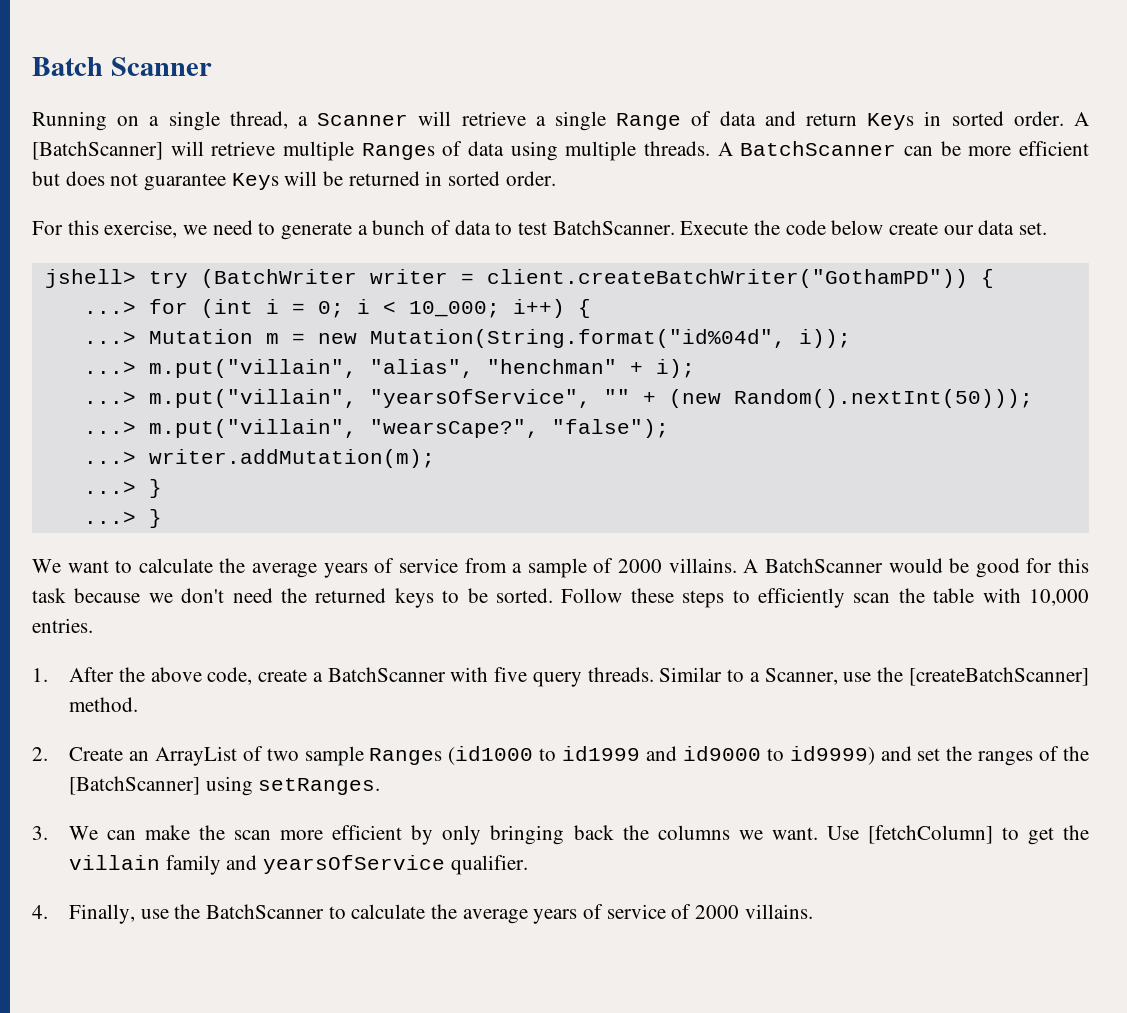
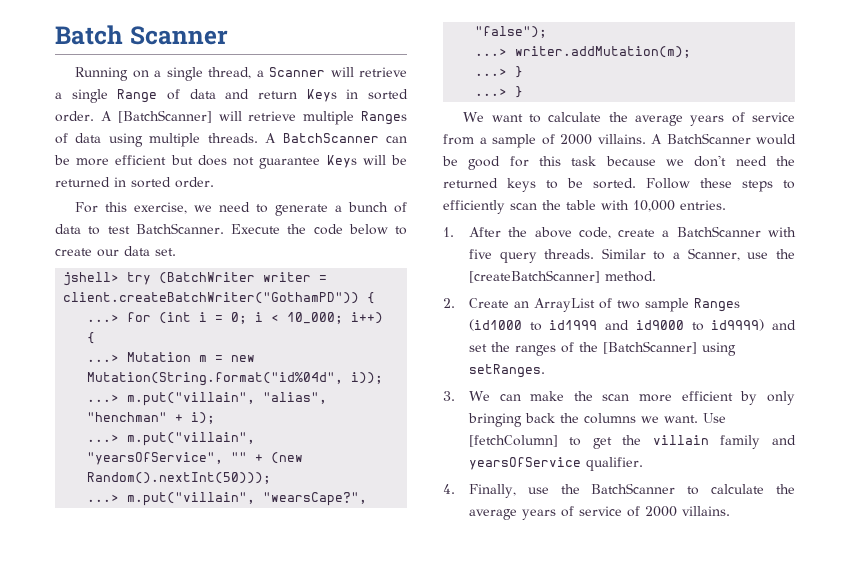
- Execute the code below create our data set.
+ Execute the code below to create our data set.

